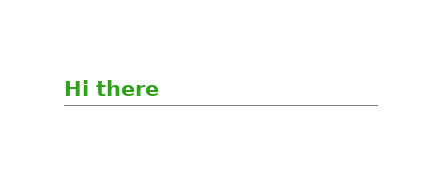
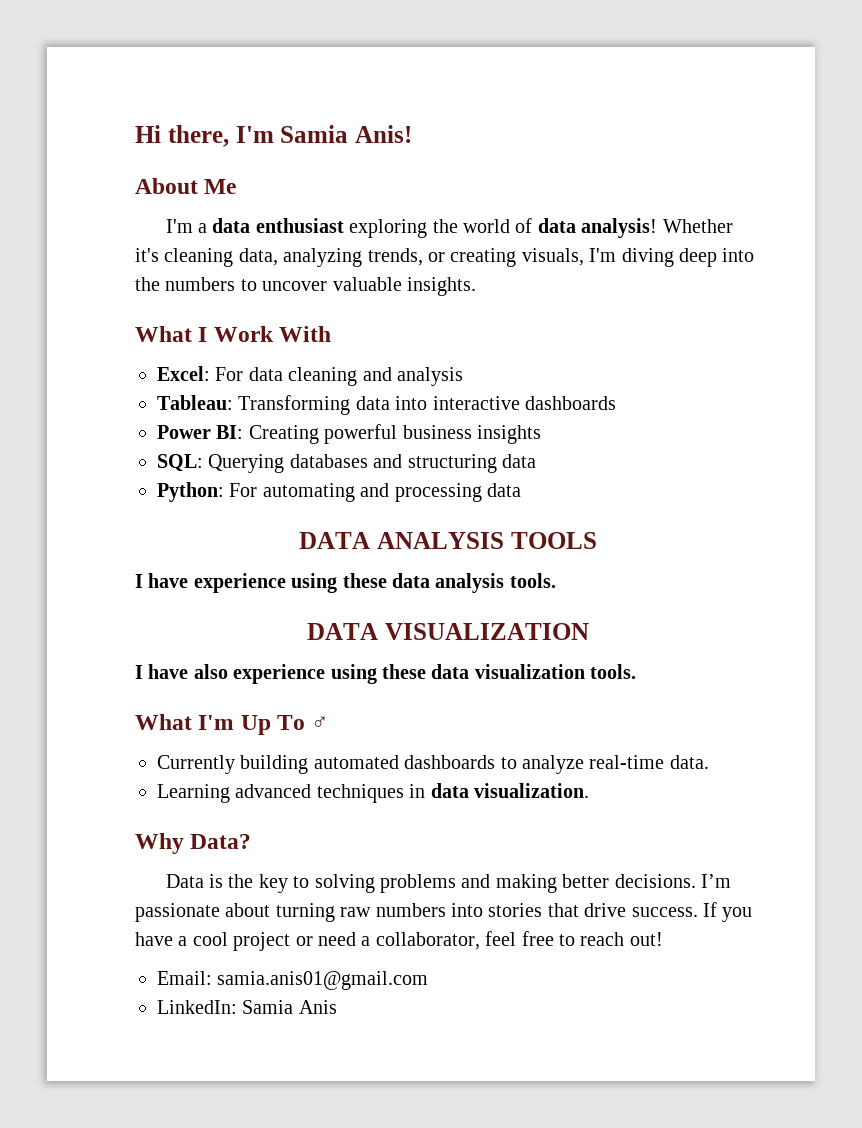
- Hi there
+ Hi there, I'm Samia Anis!
+ About Me
+ I'm a data enthusiast exploring the world of data analysis! Whether it's cleaning data, analyzing trends, or creating visuals, I'm diving deep into the numbers to uncover valuable insights.
+ What I Work With
+ Excel: For data cleaning and analysis
+ Tableau: Transforming data into interactive dashboards
+ Power BI: Creating powerful business insights
+ SQL: Querying databases and structuring data
+ Python: For automating and processing data
+ DATA ANALYSIS TOOLS
+ I have experience using these data analysis tools.
+ DATA VISUALIZATION
+ I have also experience using these data visualization tools.
+ What I'm Up To ♂
+ Currently building automated dashboards to analyze real-time data.
+ Learning advanced techniques in data visualization.
+ Why Data?
+ Data is the key to solving problems and making better decisions. I’m passionate about turning raw numbers into stories that drive success. If you have a cool project or need a collaborator, feel free to reach out!
+ Email: samia.anis01@gmail.com
+ LinkedIn: Samia Anis

